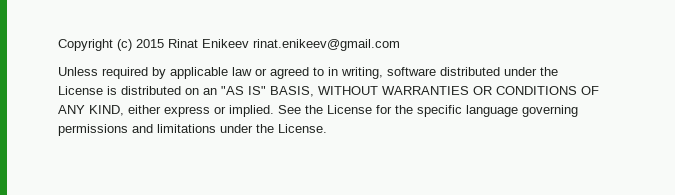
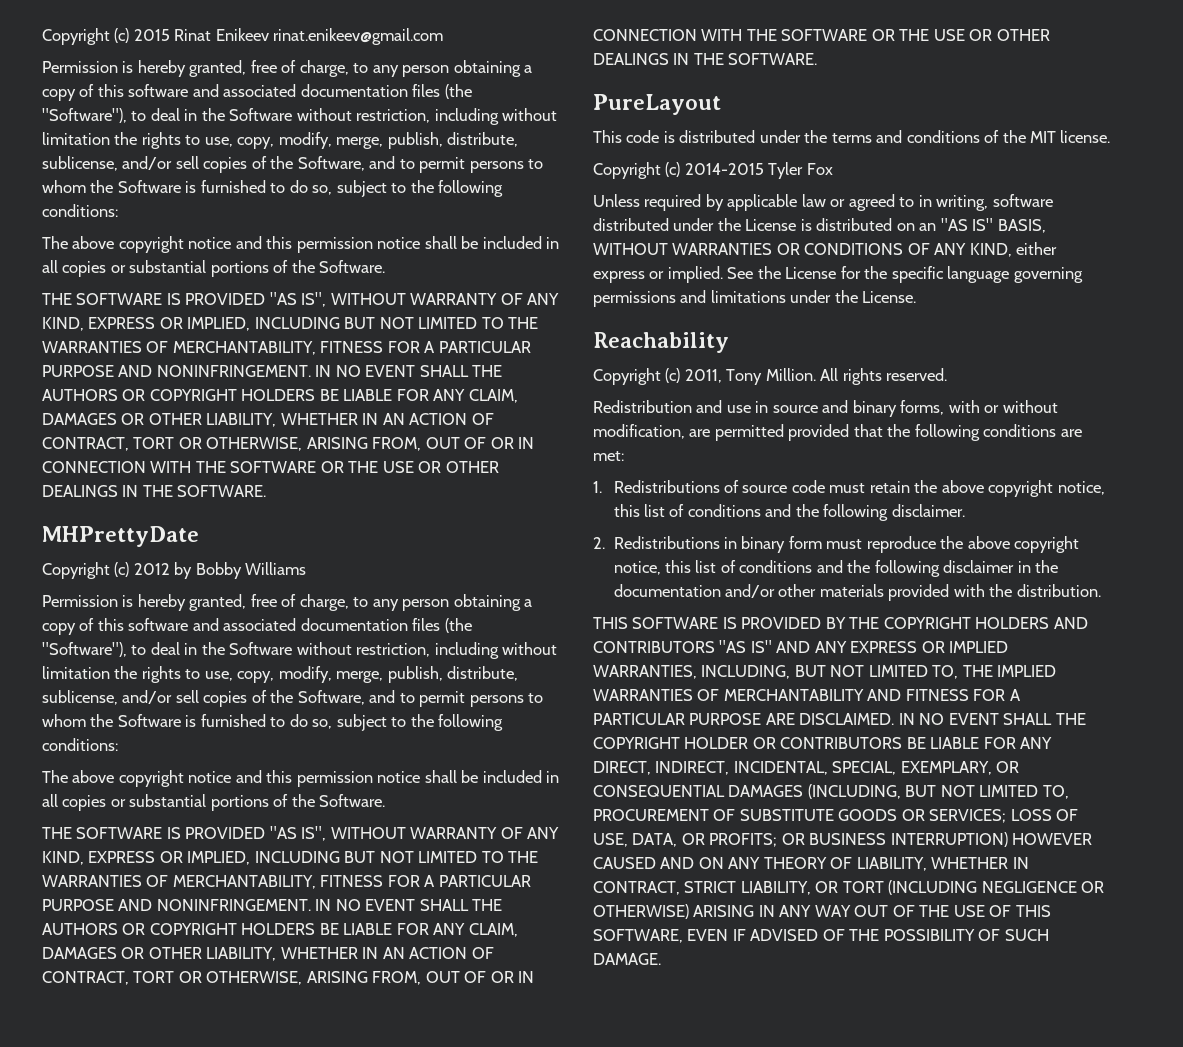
  Copyright (c) 2015 Rinat Enikeev rinat.enikeev@gmail.com
+ Permission is hereby granted, free of charge, to any person obtaining a copy of this software and associated documentation files (the "Software"), to deal in the Software without restriction, including without limitation the rights to use, copy, modify, merge, publish, distribute, sublicense, and/or sell copies of the Software, and to permit persons to whom the Software is furnished to do so, subject to the following conditions:
+ The above copyright notice and this permission notice shall be included in all copies or substantial portions of the Software.
+ THE SOFTWARE IS PROVIDED "AS IS", WITHOUT WARRANTY OF ANY KIND, EXPRESS OR IMPLIED, INCLUDING BUT NOT LIMITED TO THE WARRANTIES OF MERCHANTABILITY, FITNESS FOR A PARTICULAR PURPOSE AND NONINFRINGEMENT. IN NO EVENT SHALL THE AUTHORS OR COPYRIGHT HOLDERS BE LIABLE FOR ANY CLAIM, DAMAGES OR OTHER LIABILITY, WHETHER IN AN ACTION OF CONTRACT, TORT OR OTHERWISE, ARISING FROM, OUT OF OR IN CONNECTION WITH THE SOFTWARE OR THE USE OR OTHER DEALINGS IN THE SOFTWARE.
+ MHPrettyDate
+ Copyright (c) 2012 by Bobby Williams
+ Permission is hereby granted, free of charge, to any person obtaining a copy of this software and associated documentation files (the "Software"), to deal in the Software without restriction, including without limitation the rights to use, copy, modify, merge, publish, distribute, sublicense, and/or sell copies of the Software, and to permit persons to whom the Software is furnished to do so, subject to the following conditions:
+ The above copyright notice and this permission notice shall be included in all copies or substantial portions of the Software.
+ THE SOFTWARE IS PROVIDED "AS IS", WITHOUT WARRANTY OF ANY KIND, EXPRESS OR IMPLIED, INCLUDING BUT NOT LIMITED TO THE WARRANTIES OF MERCHANTABILITY, FITNESS FOR A PARTICULAR PURPOSE AND NONINFRINGEMENT. IN NO EVENT SHALL THE AUTHORS OR COPYRIGHT HOLDERS BE LIABLE FOR ANY CLAIM, DAMAGES OR OTHER LIABILITY, WHETHER IN AN ACTION OF CONTRACT, TORT OR OTHERWISE, ARISING FROM, OUT OF OR IN CONNECTION WITH THE SOFTWARE OR THE USE OR OTHER DEALINGS IN THE SOFTWARE.
+ PureLayout
+ This code is distributed under the terms and conditions of the MIT license.
+ Copyright (c) 2014-2015 Tyler Fox
+ Reachability
+ Copyright (c) 2011, Tony Million. All rights reserved.
+ Redistribution and use in source and binary forms, with or without modification, are permitted provided that the following conditions are met:
+ 1. Redistributions of source code must retain the above copyright notice, this list of conditions and the following disclaimer.
+ 2. Redistributions in binary form must reproduce the above copyright notice, this list of conditions and the following disclaimer in the documentation and/or other materials provided with the distribution.
+ THIS SOFTWARE IS PROVIDED BY THE COPYRIGHT HOLDERS AND CONTRIBUTORS "AS IS" AND ANY EXPRESS OR IMPLIED WARRANTIES, INCLUDING, BUT NOT LIMITED TO, THE IMPLIED WARRANTIES OF MERCHANTABILITY AND FITNESS FOR A PARTICULAR PURPOSE ARE DISCLAIMED. IN NO EVENT SHALL THE COPYRIGHT HOLDER OR CONTRIBUTORS BE LIABLE FOR ANY DIRECT, INDIRECT, INCIDENTAL, SPECIAL, EXEMPLARY, OR CONSEQUENTIAL DAMAGES (INCLUDING, BUT NOT LIMITED TO, PROCUREMENT OF SUBSTITUTE GOODS OR SERVICES; LOSS OF USE, DATA, OR PROFITS; OR BUSINESS INTERRUPTION) HOWEVER CAUSED AND ON ANY THEORY OF LIABILITY, WHETHER IN CONTRACT, STRICT LIABILITY, OR TORT (INCLUDING NEGLIGENCE OR OTHERWISE) ARISING IN ANY WAY OUT OF THE USE OF THIS SOFTWARE, EVEN IF ADVISED OF THE POSSIBILITY OF SUCH DAMAGE.

